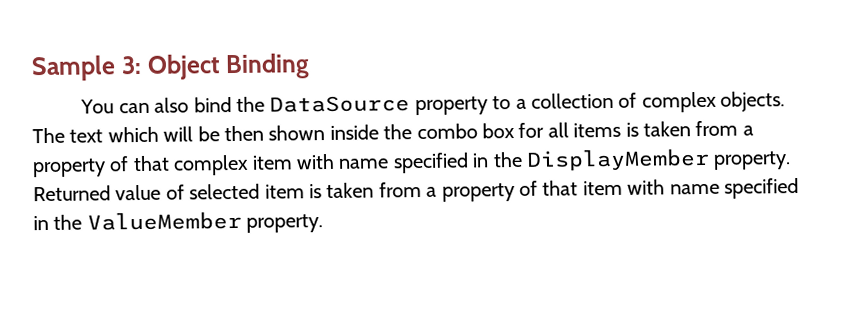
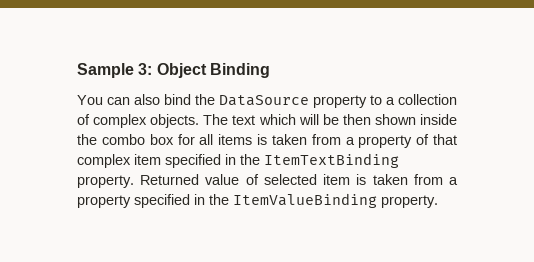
- The text which will be then shown inside the combo box for all items is taken from a property of that complex item with name specified in the DisplayMember property.
+ The text which will be then shown inside the combo box for all items is taken from a property of that complex item specified in the ItemTextBinding property.
- Returned value of selected item is taken from a property of that item with name specified in the ValueMember property.
+ Returned value of selected item is taken from a property specified in the ItemValueBinding property.

